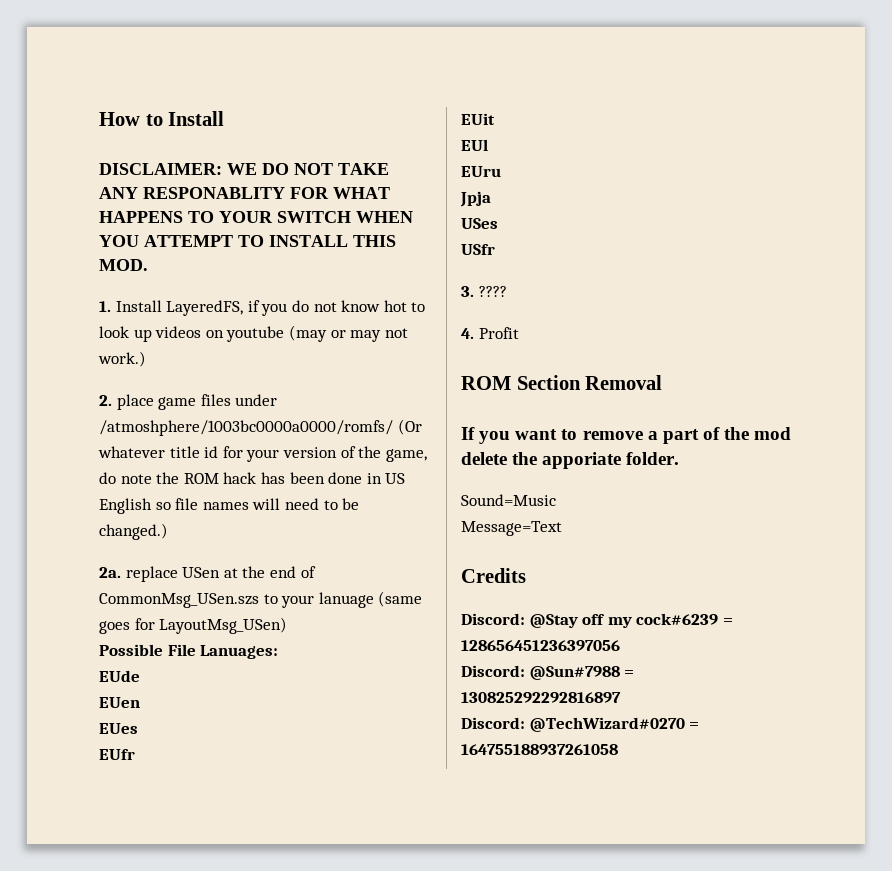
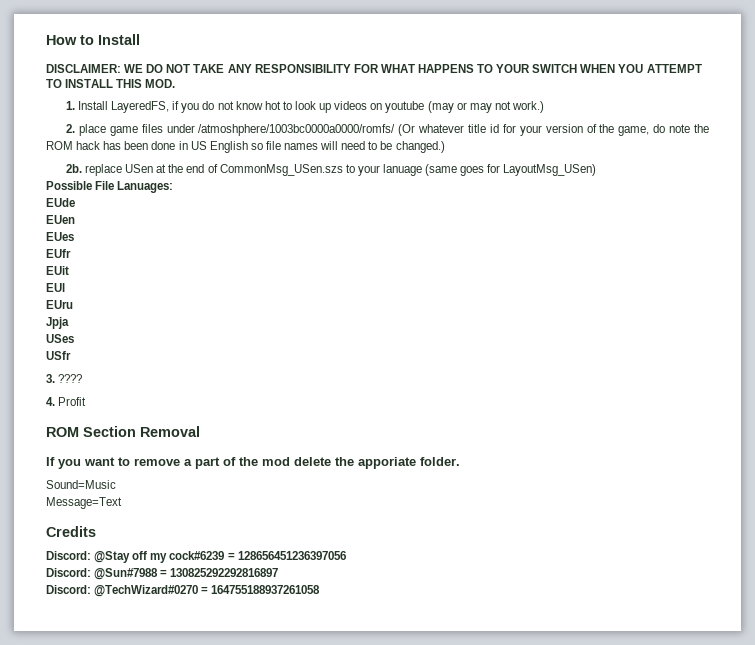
- DISCLAIMER: WE DO NOT TAKE ANY RESPONABLITY FOR WHAT HAPPENS TO YOUR SWITCH WHEN YOU ATTEMPT TO INSTALL THIS MOD.
+ DISCLAIMER: WE DO NOT TAKE ANY RESPONSIBILITY FOR WHAT HAPPENS TO YOUR SWITCH WHEN YOU ATTEMPT TO INSTALL THIS MOD.
- 2a. replace USen at the end of CommonMsg_USen.szs to your lanuage (same goes for LayoutMsg_USen)
+ 2b. replace USen at the end of CommonMsg_USen.szs to your lanuage (same goes for LayoutMsg_USen)

